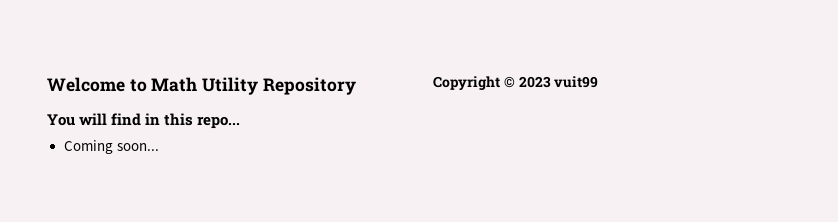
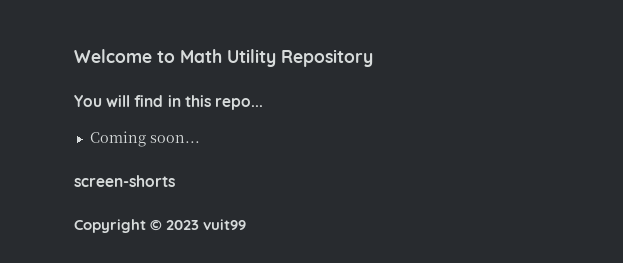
+ screen-shorts

